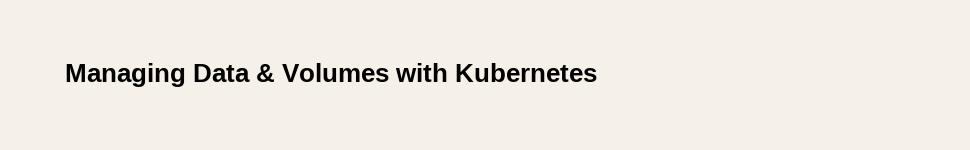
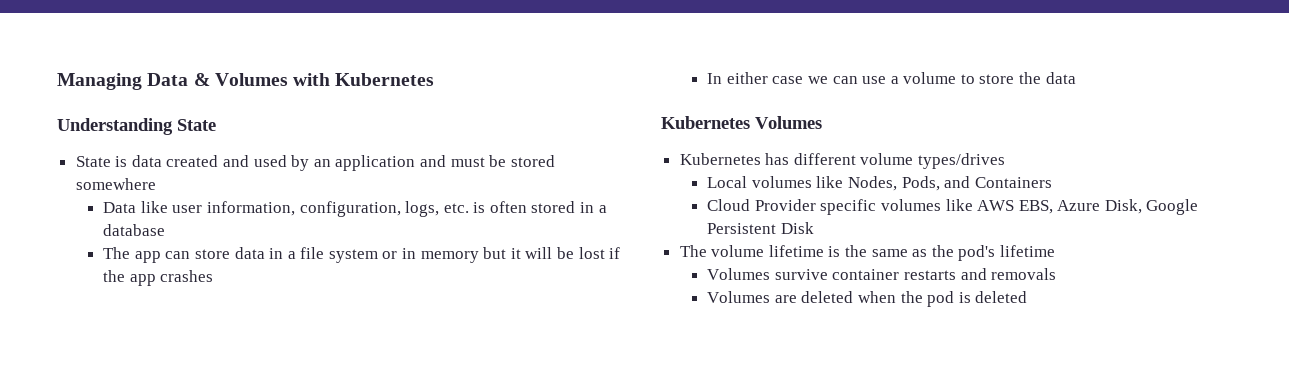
+ Understanding State
+ State is data created and used by an application and must be stored somewhere
+ Data like user information, configuration, logs, etc. is often stored in a database
+ The app can store data in a file system or in memory but it will be lost if the app crashes
+ In either case we can use a volume to store the data
+ Kubernetes Volumes
+ Kubernetes has different volume types/drives
+ Local volumes like Nodes, Pods, and Containers
+ Cloud Provider specific volumes like AWS EBS, Azure Disk, Google Persistent Disk
+ The volume lifetime is the same as the pod's lifetime
+ Volumes survive container restarts and removals
+ Volumes are deleted when the pod is deleted

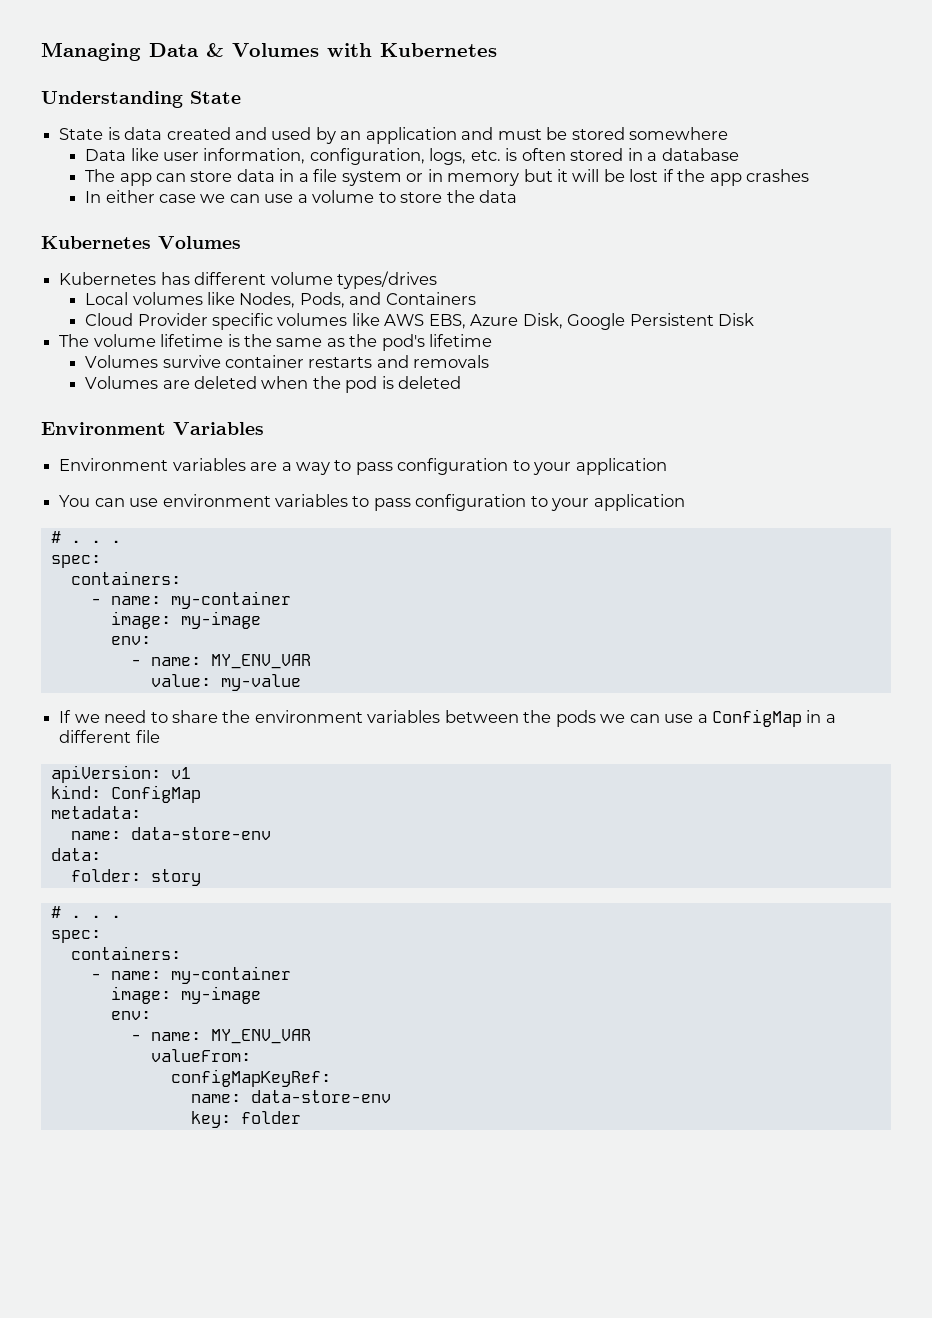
+ Environment Variables
+ Environment variables are a way to pass configuration to your application
+ You can use environment variables to pass configuration to your application
+ # . . .
+ spec:
+ containers:
+ - name: my-container
+ image: my-image
+ env:
+ - name: MY_ENV_VAR
+ value: my-value
+ If we need to share the environment variables between the pods we can use a ConfigMap in a different file
+ apiVersion: v1
+ kind: ConfigMap
+ metadata:
+ name: data-store-env
+ data:
+ folder: story
+ # . . .
+ spec:
+ containers:
+ - name: my-container
+ image: my-image
+ env:
+ - name: MY_ENV_VAR
+ valueFrom:
+ configMapKeyRef:
+ name: data-store-env
+ key: folder

